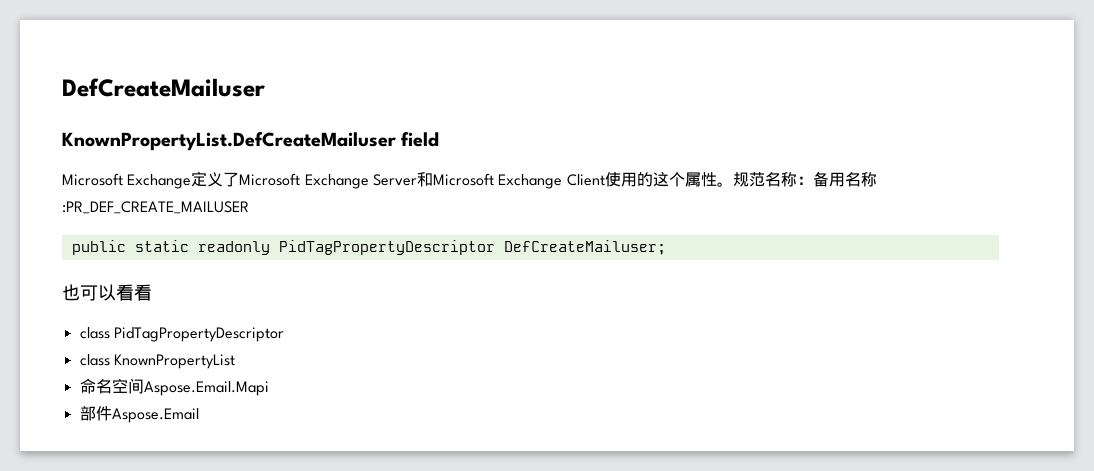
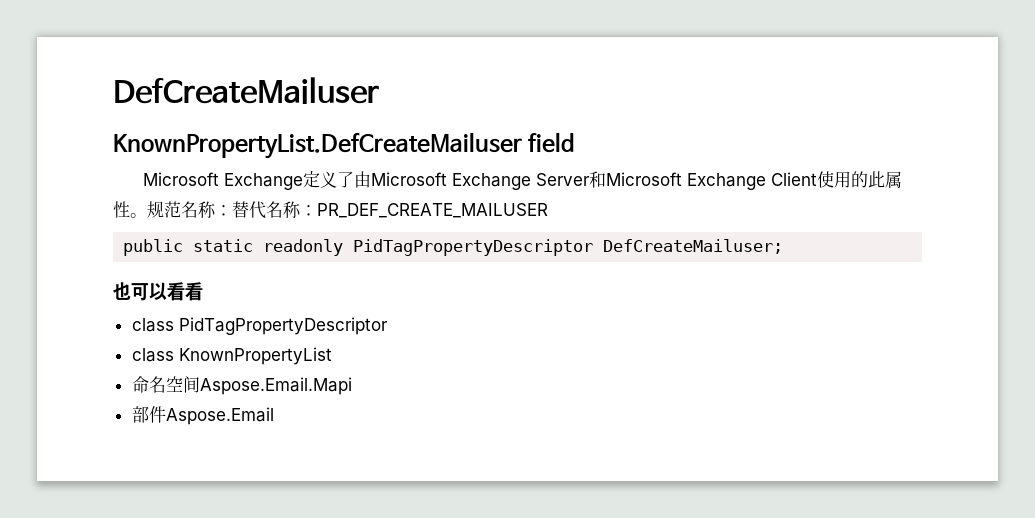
- Microsoft Exchange定义了Microsoft Exchange Server和Microsoft Exchange Client使用的这个属性。
+ Microsoft Exchange定义了由Microsoft Exchange Server和Microsoft Exchange Client使用的此属性。
- 规范名称：备用名称:PR_DEF_CREATE_MAILUSER
+ 规范名称：替代名称：PR_DEF_CREATE_MAILUSER

